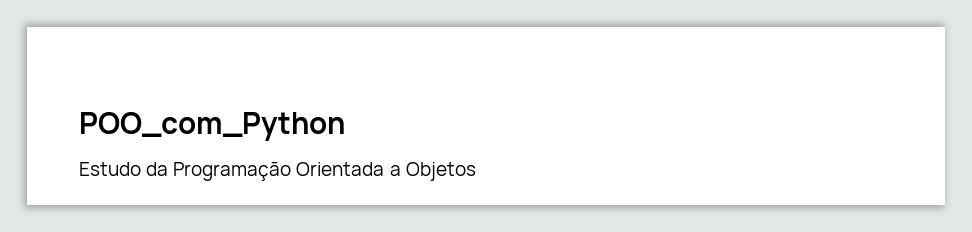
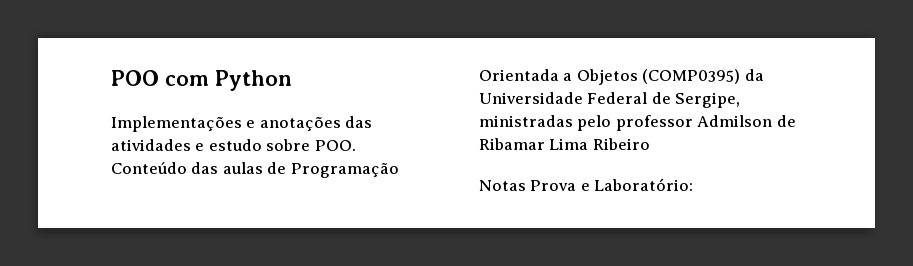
- POO_com_Python
- Estudo da Programação Orientada a Objetos
+ POO com Python
+ Implementações e anotações das atividades e estudo sobre POO. Conteúdo das aulas de Programação Orientada a Objetos (COMP0395) da Universidade Federal de Sergipe, ministradas pelo professor Admilson de Ribamar Lima Ribeiro
+ Notas Prova e Laboratório:

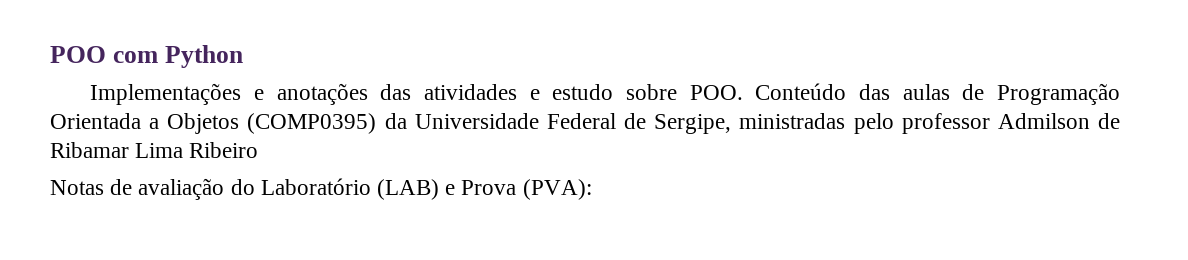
- Notas Prova e Laboratório:
+ Notas de avaliação do Laboratório (LAB) e Prova (PVA):

